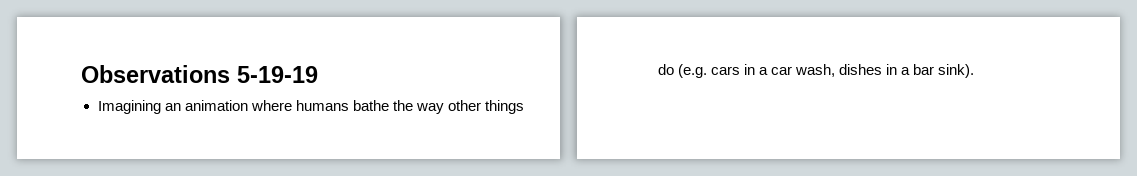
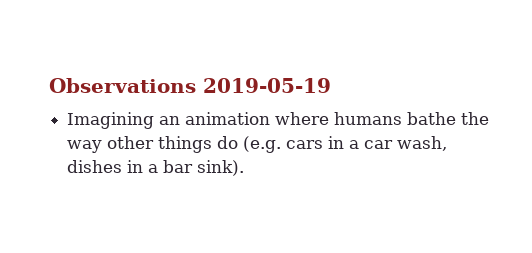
- Observations 5-19-19
+ Observations 2019-05-19

